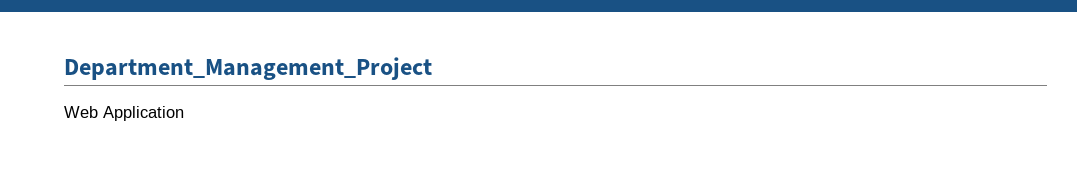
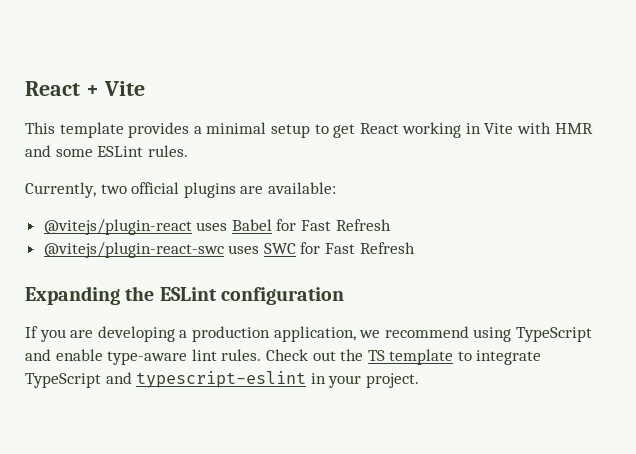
- Department_Management_Project
- Web Application
+ React + Vite
+ This template provides a minimal setup to get React working in Vite with HMR and some ESLint rules.
+ Currently, two official plugins are available:
+ @vitejs/plugin-react uses Babel for Fast Refresh
+ @vitejs/plugin-react-swc uses SWC for Fast Refresh
+ Expanding the ESLint configuration
+ If you are developing a production application, we recommend using TypeScript and enable type-aware lint rules. Check out the TS template to integrate TypeScript and typescript-eslint in your project.

